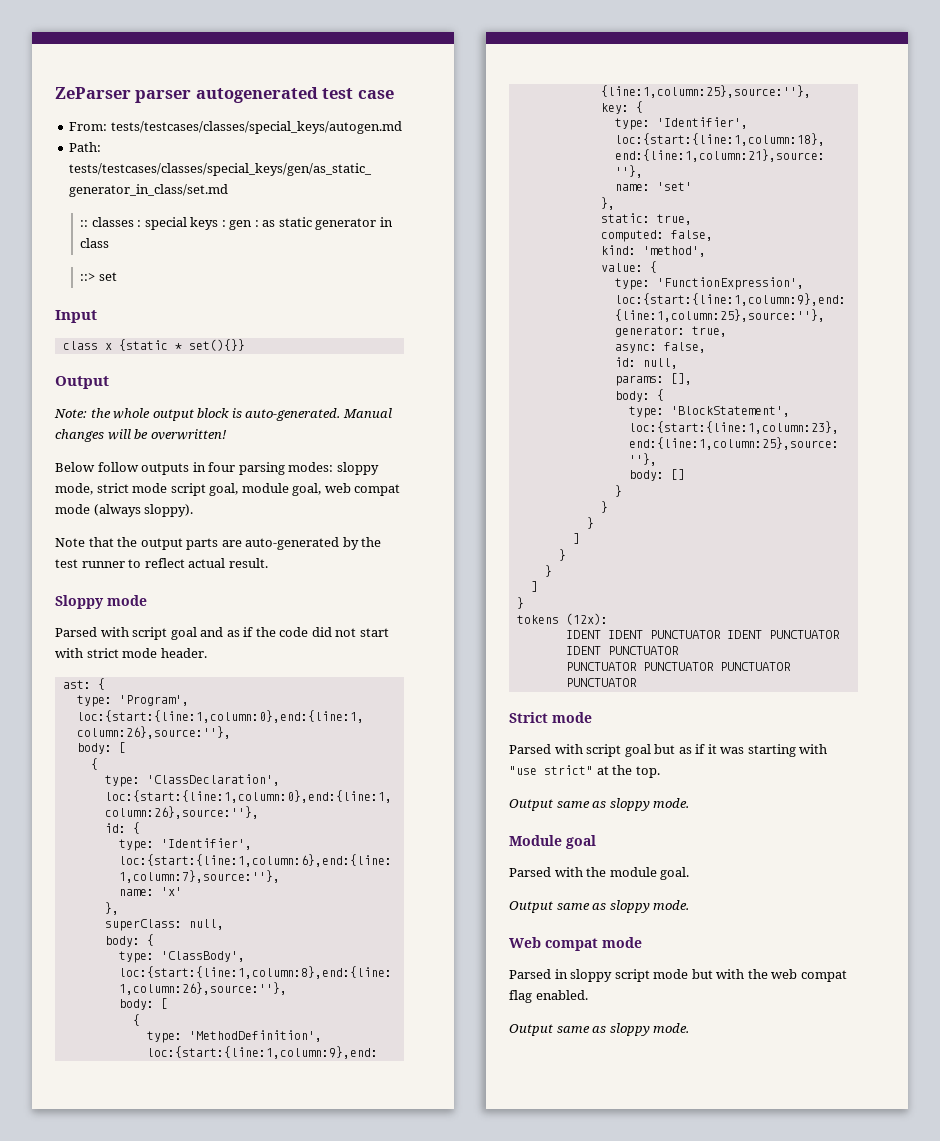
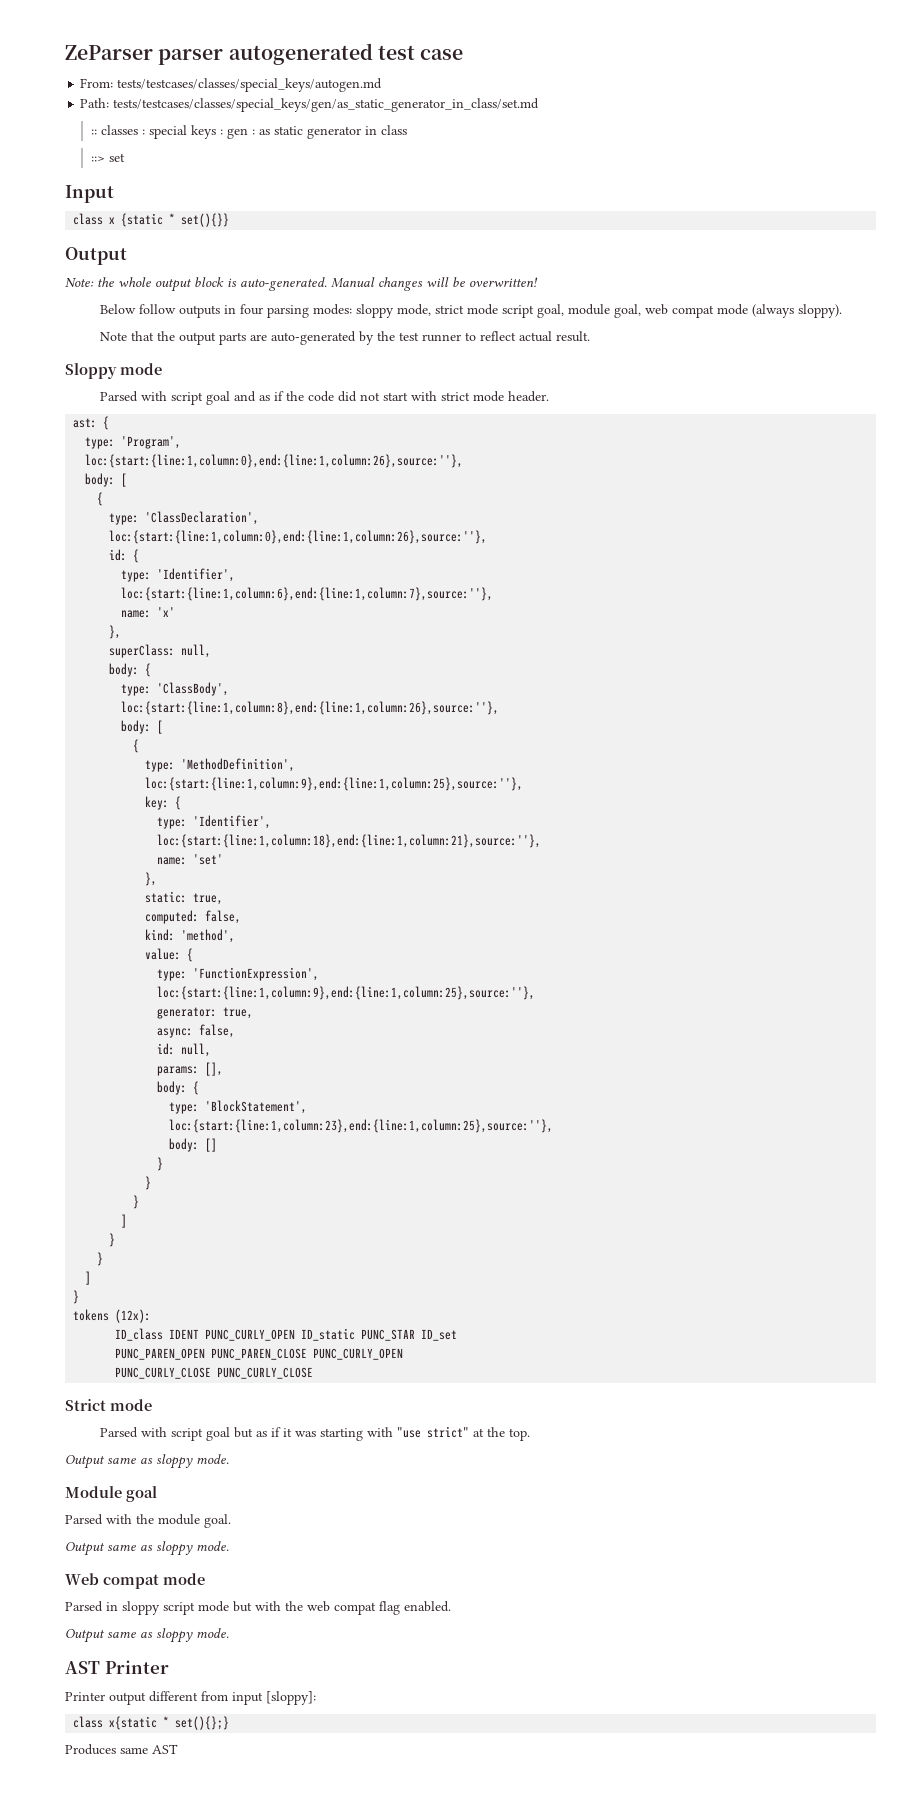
- IDENT IDENT PUNCTUATOR IDENT PUNCTUATOR IDENT PUNCTUATOR
- PUNCTUATOR PUNCTUATOR PUNCTUATOR PUNCTUATOR
+ ID_class IDENT PUNC_CURLY_OPEN ID_static PUNC_STAR ID_set
+ PUNC_PAREN_OPEN PUNC_PAREN_CLOSE PUNC_CURLY_OPEN
+ PUNC_CURLY_CLOSE PUNC_CURLY_CLOSE
+ AST Printer
+ Printer output different from input [sloppy]:
+ class x{static * set(){};}
+ Produces same AST

